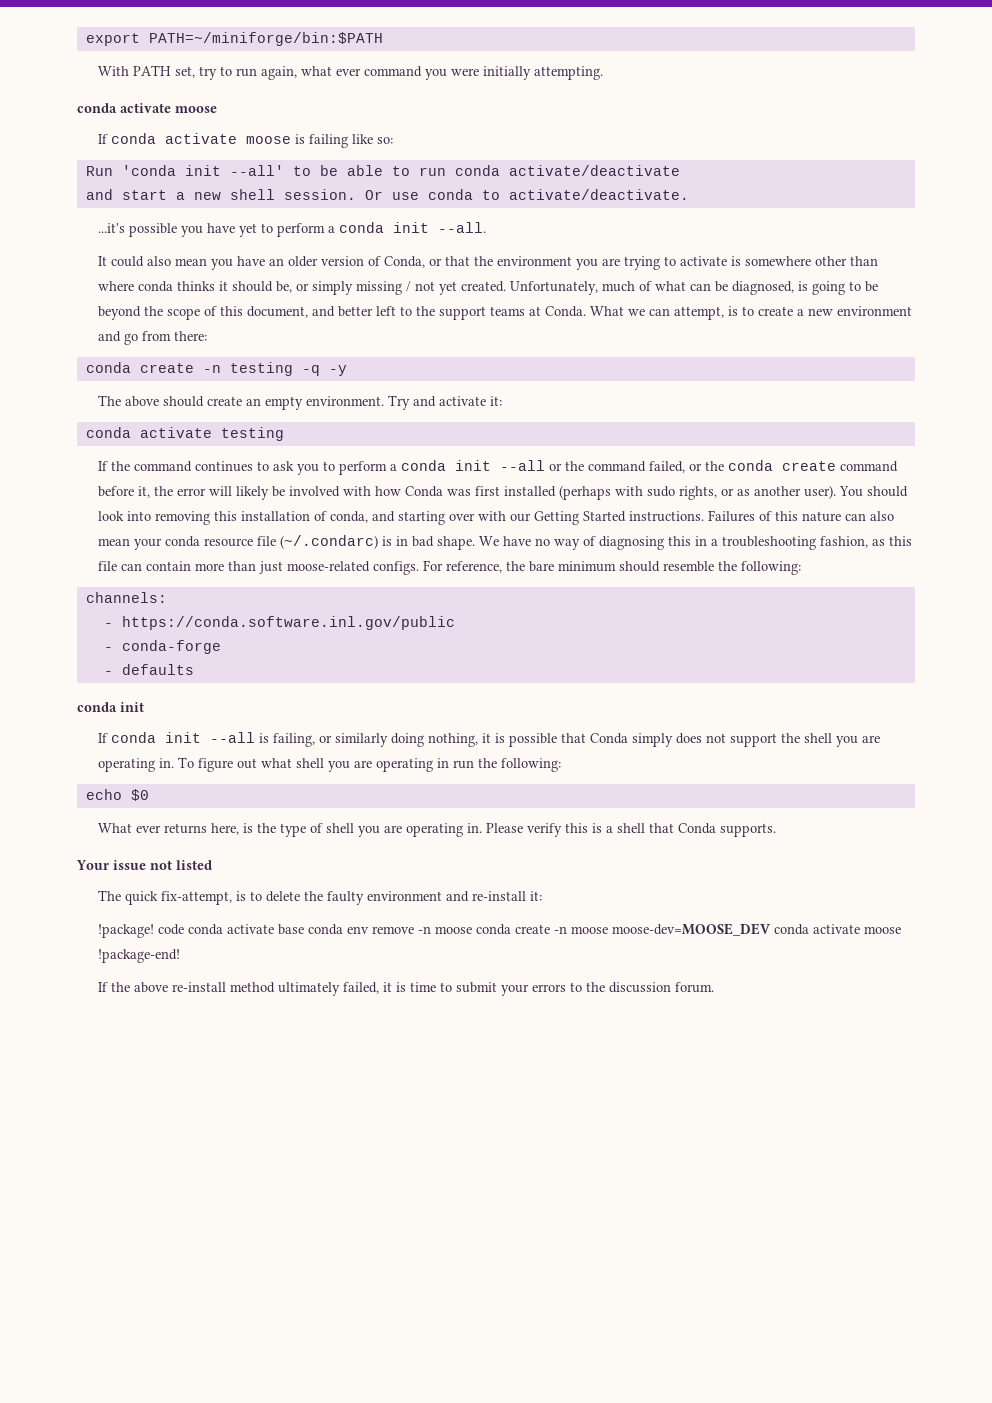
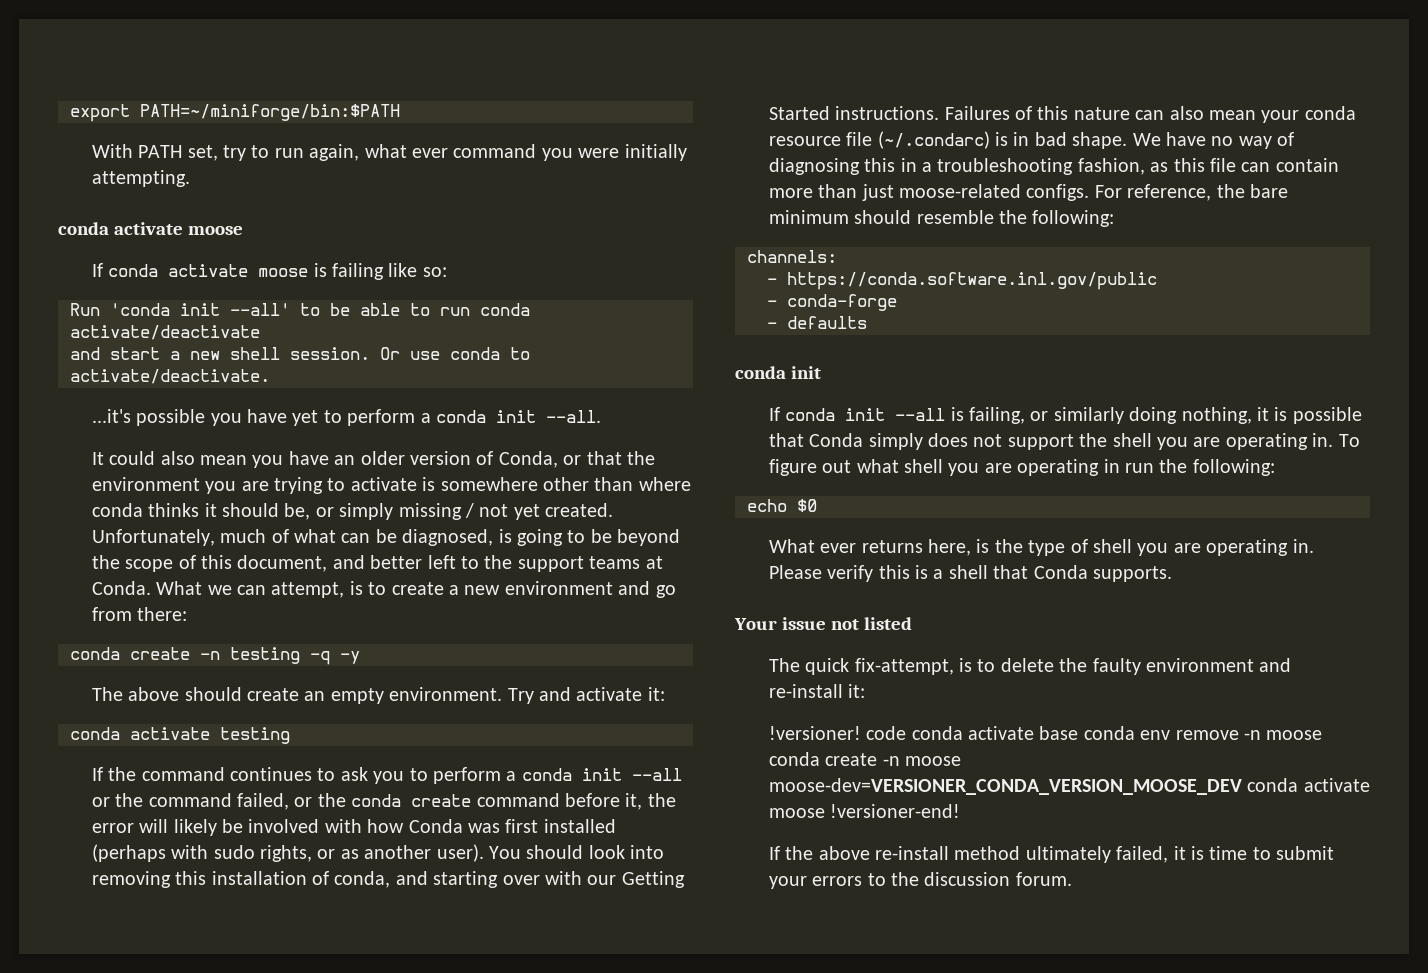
- !package! code conda activate base conda env remove -n moose conda create -n moose moose-dev=MOOSE_DEV conda activate moose !package-end!
+ !versioner! code conda activate base conda env remove -n moose conda create -n moose moose-dev=VERSIONER_CONDA_VERSION_MOOSE_DEV conda activate moose !versioner-end!

